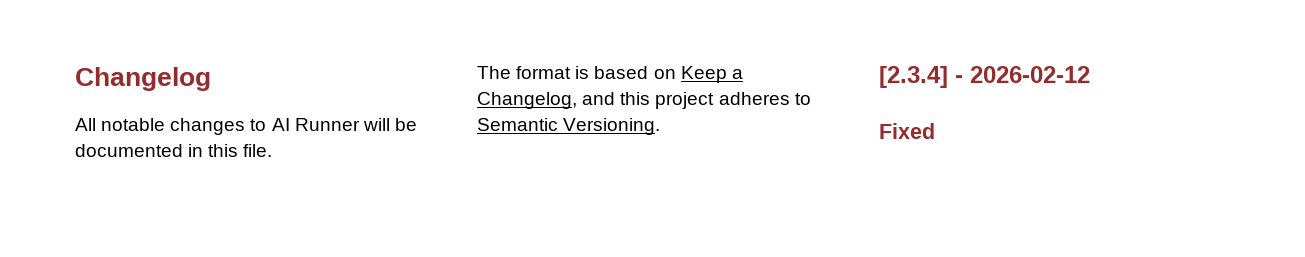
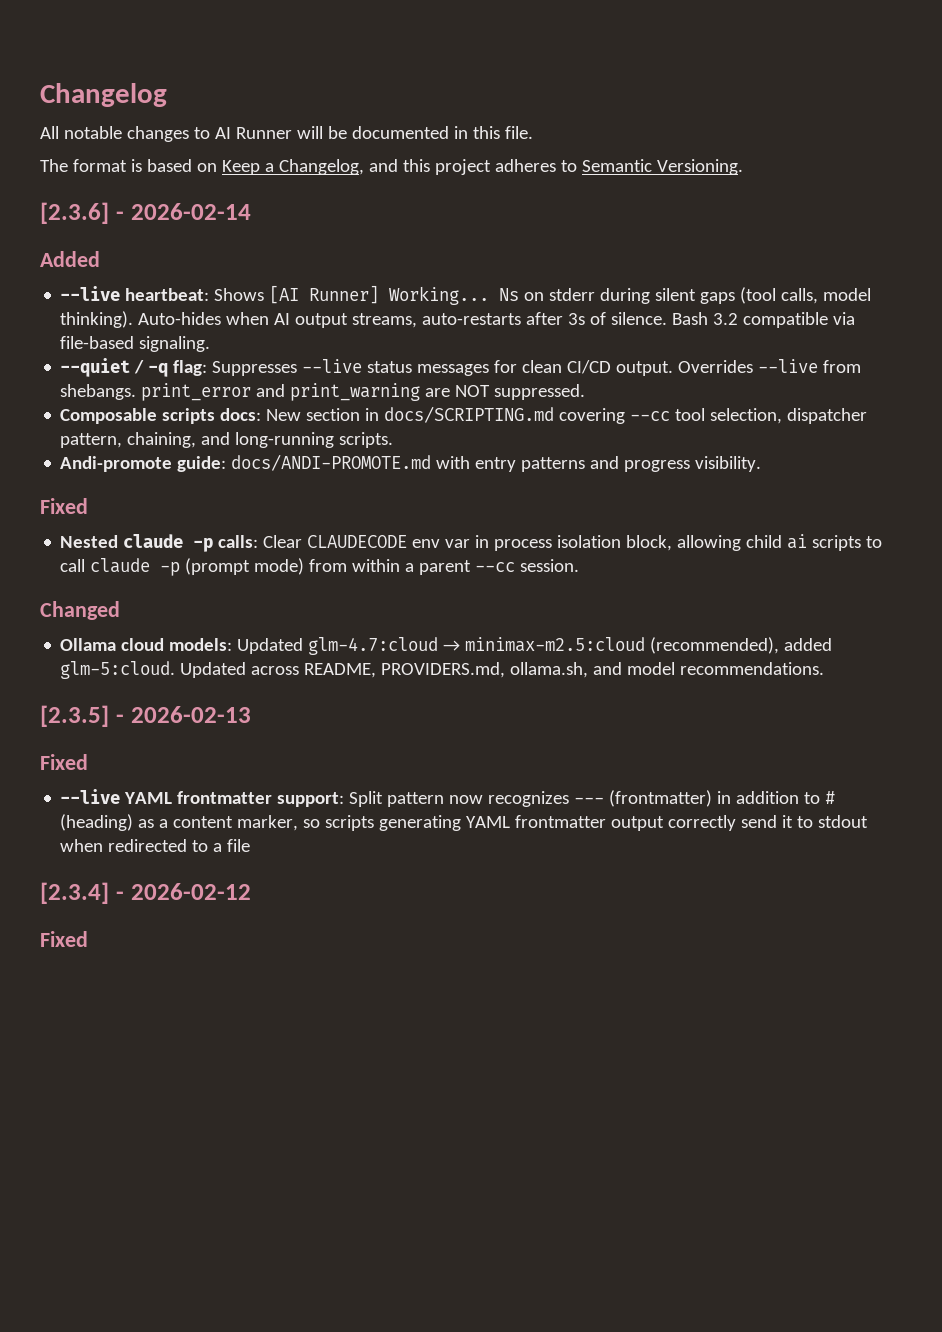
+ [2.3.6] - 2026-02-14
+ Added
+ --live heartbeat: Shows [AI Runner] Working... Ns on stderr during silent gaps (tool calls, model thinking). Auto-hides when AI output streams, auto-restarts after 3s of silence. Bash 3.2 compatible via file-based signaling.
+ --quiet / -q flag: Suppresses --live status messages for clean CI/CD output. Overrides --live from shebangs. print_error and print_warning are NOT suppressed.
+ Composable scripts docs: New section in docs/SCRIPTING.md covering --cc tool selection, dispatcher pattern, chaining, and long-running scripts.
+ Andi-promote guide: docs/ANDI-PROMOTE.md with entry patterns and progress visibility.
+ Fixed
+ Nested claude -p calls: Clear CLAUDECODE env var in process isolation block, allowing child ai scripts to call claude -p (prompt mode) from within a parent --cc session.
+ Changed
+ Ollama cloud models: Updated glm-4.7:cloud → minimax-m2.5:cloud (recommended), added glm-5:cloud. Updated across README, PROVIDERS.md, ollama.sh, and model recommendations.
+ [2.3.5] - 2026-02-13
+ Fixed
+ --live YAML frontmatter support: Split pattern now recognizes --- (frontmatter) in addition to # (heading) as a content marker, so scripts generating YAML frontmatter output correctly send it to stdout when redirected to a file

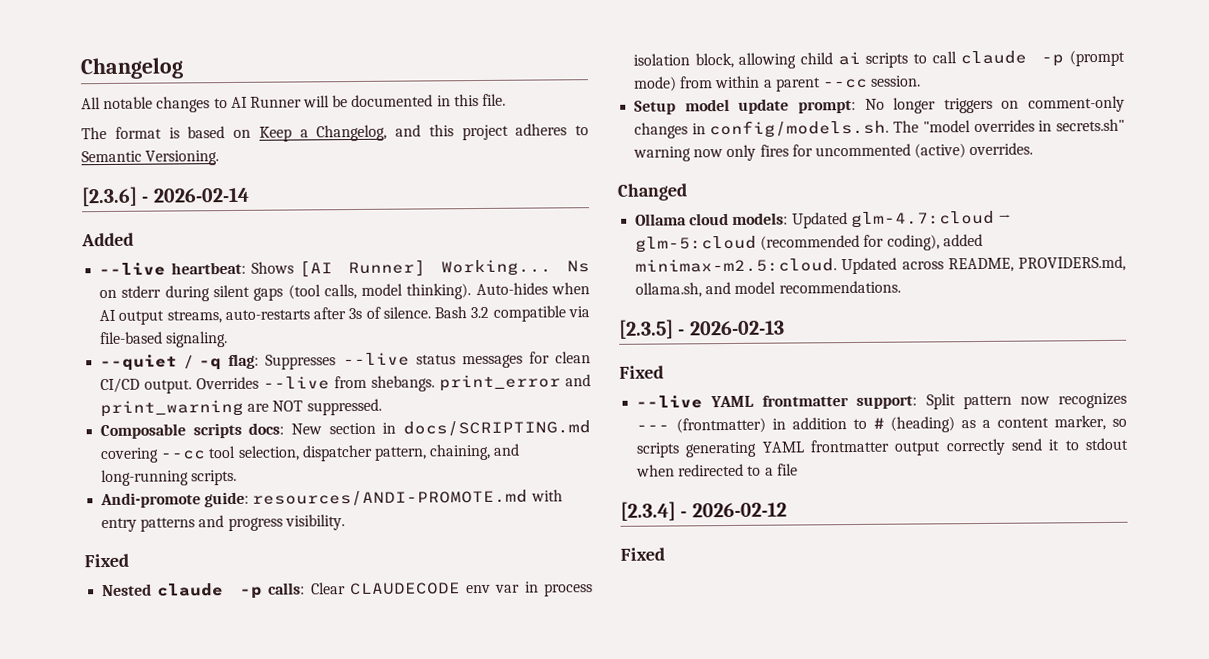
- Andi-promote guide: docs/ANDI-PROMOTE.md with entry patterns and progress visibility.
+ Andi-promote guide: resources/ANDI-PROMOTE.md with entry patterns and progress visibility.
+ Setup model update prompt: No longer triggers on comment-only changes in config/models.sh. The "model overrides in secrets.sh" warning now only fires for uncommented (active) overrides.
- Ollama cloud models: Updated glm-4.7:cloud → minimax-m2.5:cloud (recommended), added glm-5:cloud. Updated across README, PROVIDERS.md, ollama.sh, and model recommendations.
+ Ollama cloud models: Updated glm-4.7:cloud → glm-5:cloud (recommended for coding), added minimax-m2.5:cloud. Updated across README, PROVIDERS.md, ollama.sh, and model recommendations.

